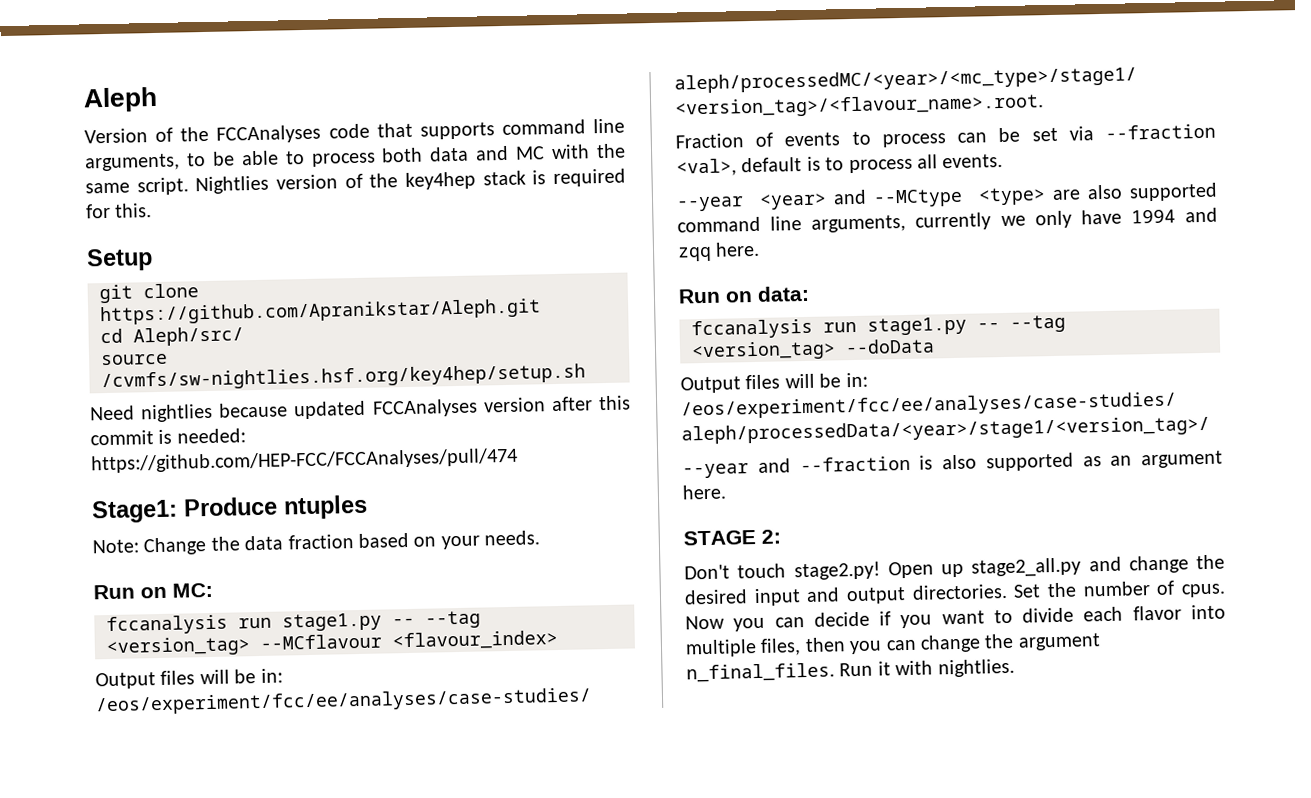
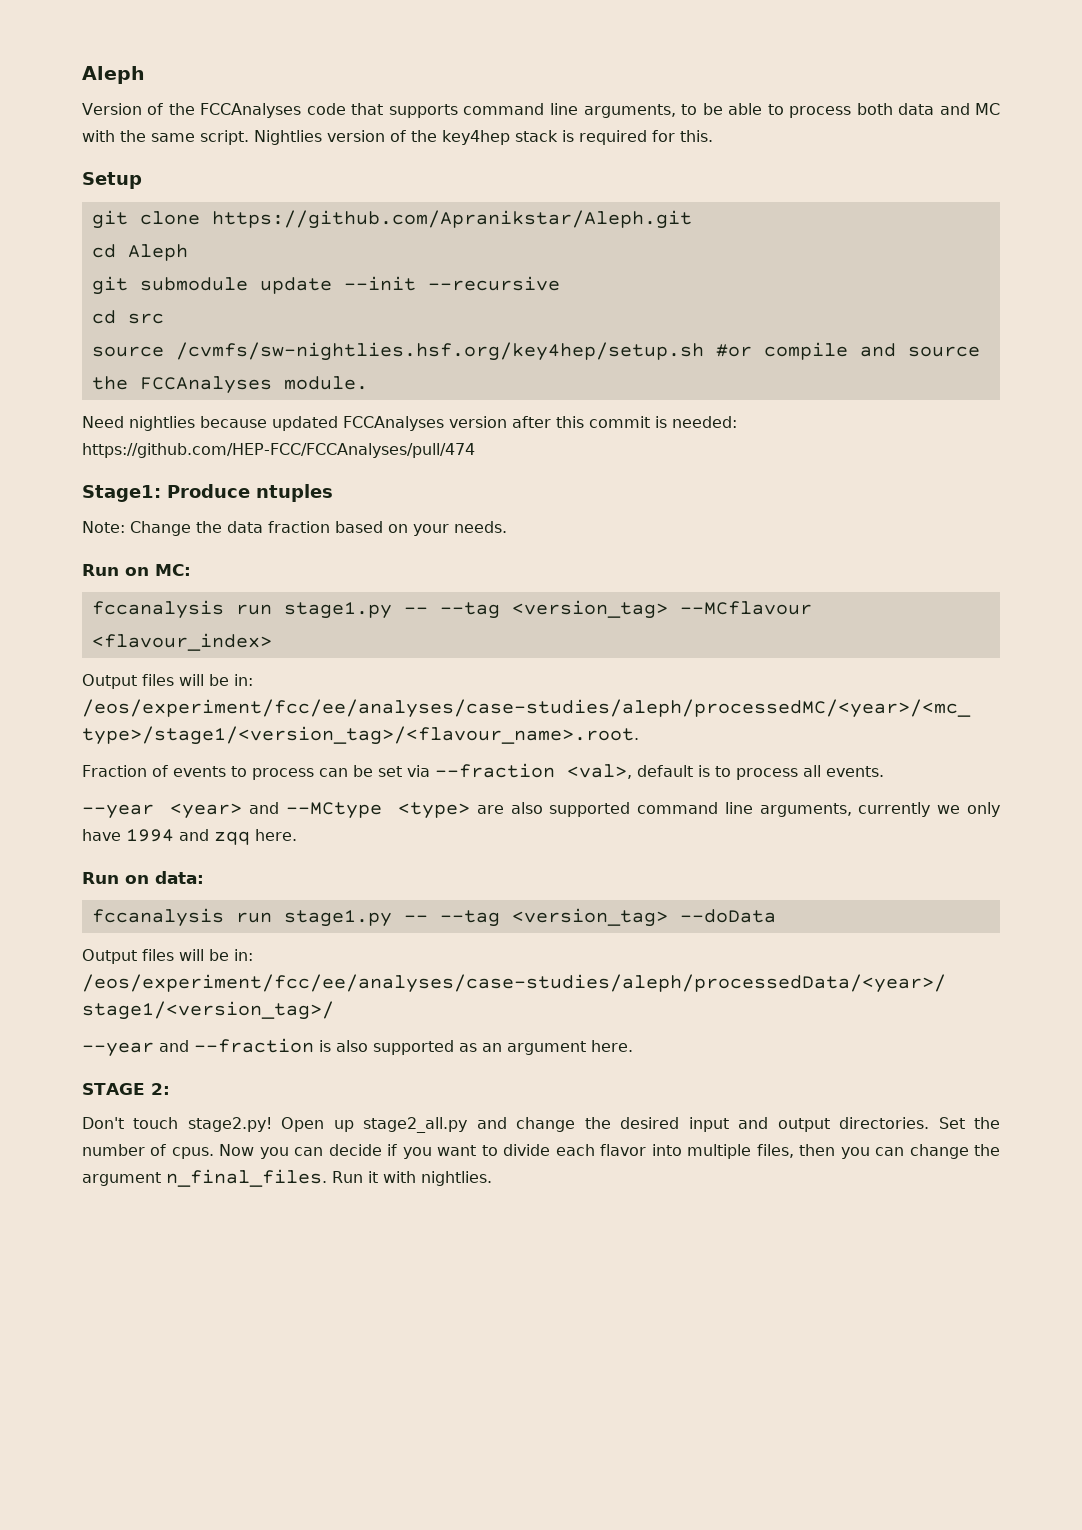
- cd Aleph/src/
- source /cvmfs/sw-nightlies.hsf.org/key4hep/setup.sh
+ cd Aleph
+ git submodule update --init --recursive
+ cd src
+ source /cvmfs/sw-nightlies.hsf.org/key4hep/setup.sh #or compile and source the FCCAnalyses module.

